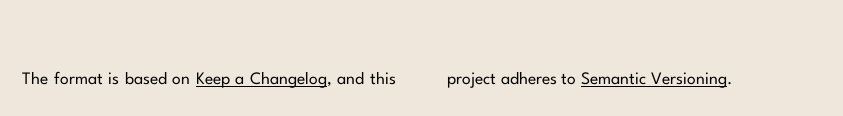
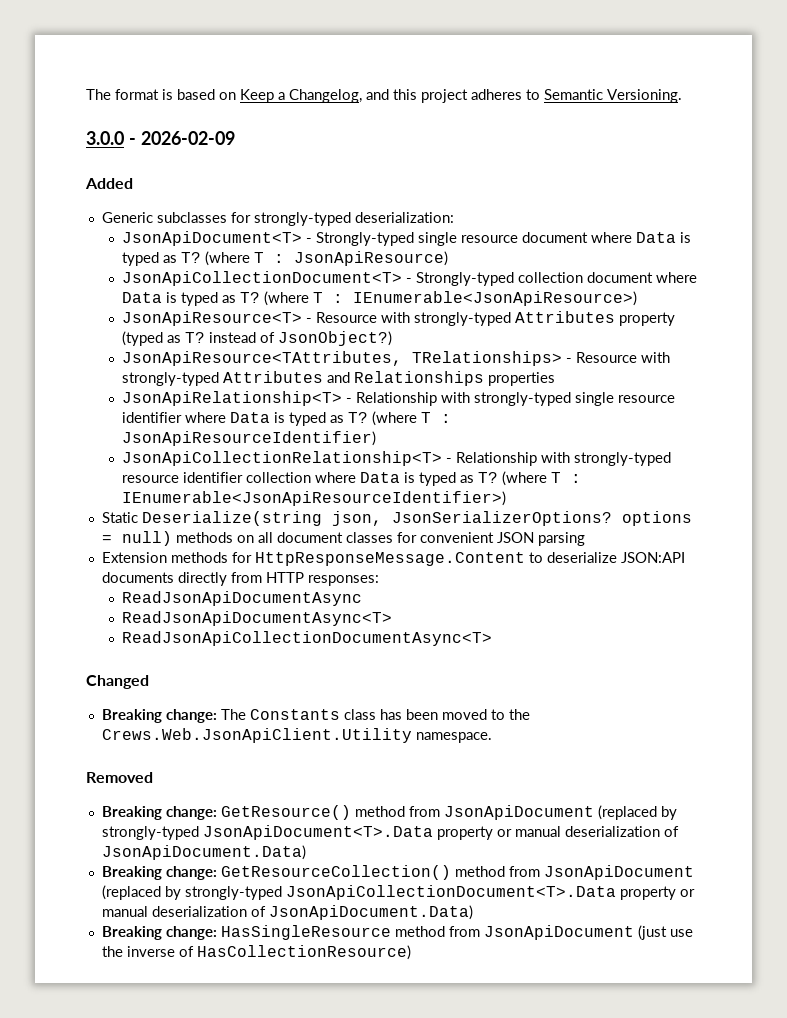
+ 3.0.0 - 2026-02-09
+ Added
+ Generic subclasses for strongly-typed deserialization:
+ JsonApiDocument<T> - Strongly-typed single resource document where Data is typed as T? (where T : JsonApiResource)
+ JsonApiCollectionDocument<T> - Strongly-typed collection document where Data is typed as T? (where T : IEnumerable<JsonApiResource>)
+ JsonApiResource<T> - Resource with strongly-typed Attributes property (typed as T? instead of JsonObject?)
+ JsonApiResource<TAttributes, TRelationships> - Resource with strongly-typed Attributes and Relationships properties
+ JsonApiRelationship<T> - Relationship with strongly-typed single resource identifier where Data is typed as T? (where T : JsonApiResourceIdentifier)
+ JsonApiCollectionRelationship<T> - Relationship with strongly-typed resource identifier collection where Data is typed as T? (where T : IEnumerable<JsonApiResourceIdentifier>)
+ Static Deserialize(string json, JsonSerializerOptions? options = null) methods on all document classes for convenient JSON parsing
+ Extension methods for HttpResponseMessage.Content to deserialize JSON:API documents directly from HTTP responses:
+ ReadJsonApiDocumentAsync
+ ReadJsonApiDocumentAsync<T>
+ ReadJsonApiCollectionDocumentAsync<T>
+ Changed
+ Breaking change: The Constants class has been moved to the Crews.Web.JsonApiClient.Utility namespace.
+ Removed
+ Breaking change: GetResource() method from JsonApiDocument (replaced by strongly-typed JsonApiDocument<T>.Data property or manual deserialization of JsonApiDocument.Data)
+ Breaking change: GetResourceCollection() method from JsonApiDocument (replaced by strongly-typed JsonApiCollectionDocument<T>.Data property or manual deserialization of JsonApiDocument.Data)
+ Breaking change: HasSingleResource method from JsonApiDocument (just use the inverse of HasCollectionResource)

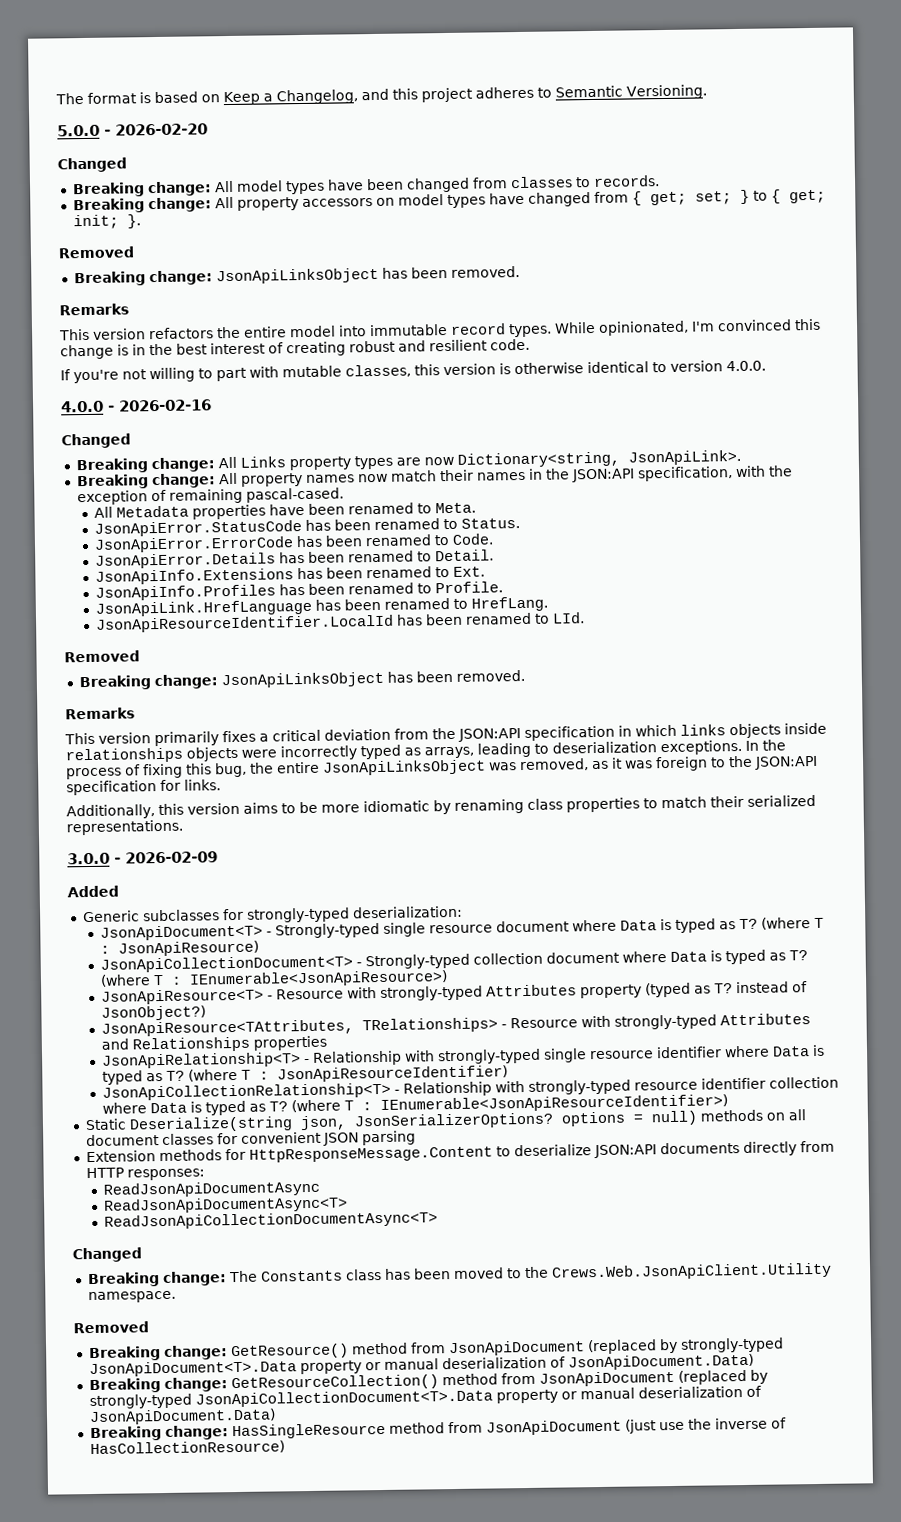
+ 5.0.0 - 2026-02-20
+ Changed
+ Breaking change: All model types have been changed from classes to records.
+ Breaking change: All property accessors on model types have changed from { get; set; } to { get; init; }.
+ Removed
+ Breaking change: JsonApiLinksObject has been removed.
+ Remarks
+ This version refactors the entire model into immutable record types. While opinionated, I'm convinced this change is in the best interest of creating robust and resilient code.
+ If you're not willing to part with mutable classes, this version is otherwise identical to version 4.0.0.
+ 4.0.0 - 2026-02-16
+ Changed
+ Breaking change: All Links property types are now Dictionary<string, JsonApiLink>.
+ Breaking change: All property names now match their names in the JSON:API specification, with the exception of remaining pascal-cased.
+ All Metadata properties have been renamed to Meta.
+ JsonApiError.StatusCode has been renamed to Status.
+ JsonApiError.ErrorCode has been renamed to Code.
+ JsonApiError.Details has been renamed to Detail.
+ JsonApiInfo.Extensions has been renamed to Ext.
+ JsonApiInfo.Profiles has been renamed to Profile.
+ JsonApiLink.HrefLanguage has been renamed to HrefLang.
+ JsonApiResourceIdentifier.LocalId has been renamed to LId.
+ Removed
+ Breaking change: JsonApiLinksObject has been removed.
+ Remarks
+ This version primarily fixes a critical deviation from the JSON:API specification in which links objects inside relationships objects were incorrectly typed as arrays, leading to deserialization exceptions. In the process of fixing this bug, the entire JsonApiLinksObject was removed, as it was foreign to the JSON:API specification for links.
+ Additionally, this version aims to be more idiomatic by renaming class properties to match their serialized representations.

